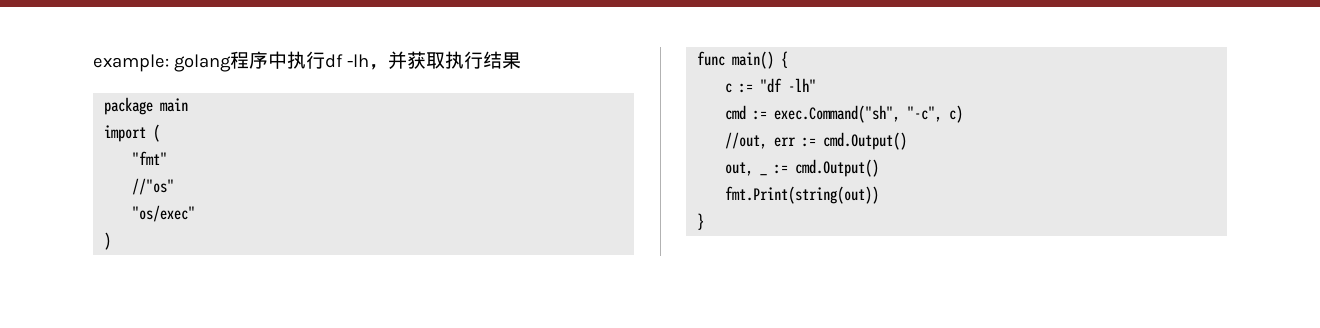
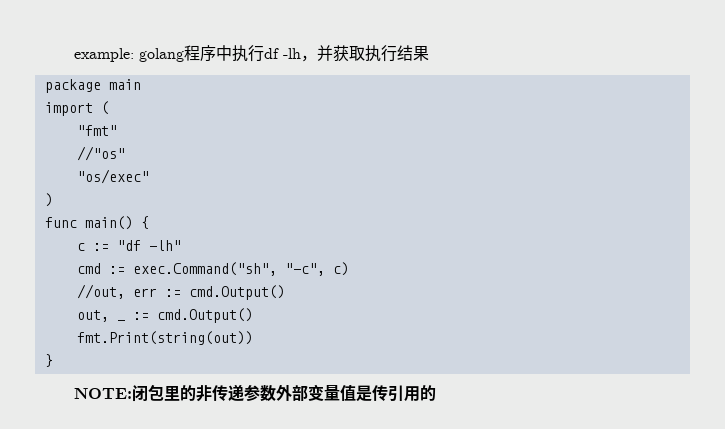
+ NOTE:闭包里的非传递参数外部变量值是传引用的

